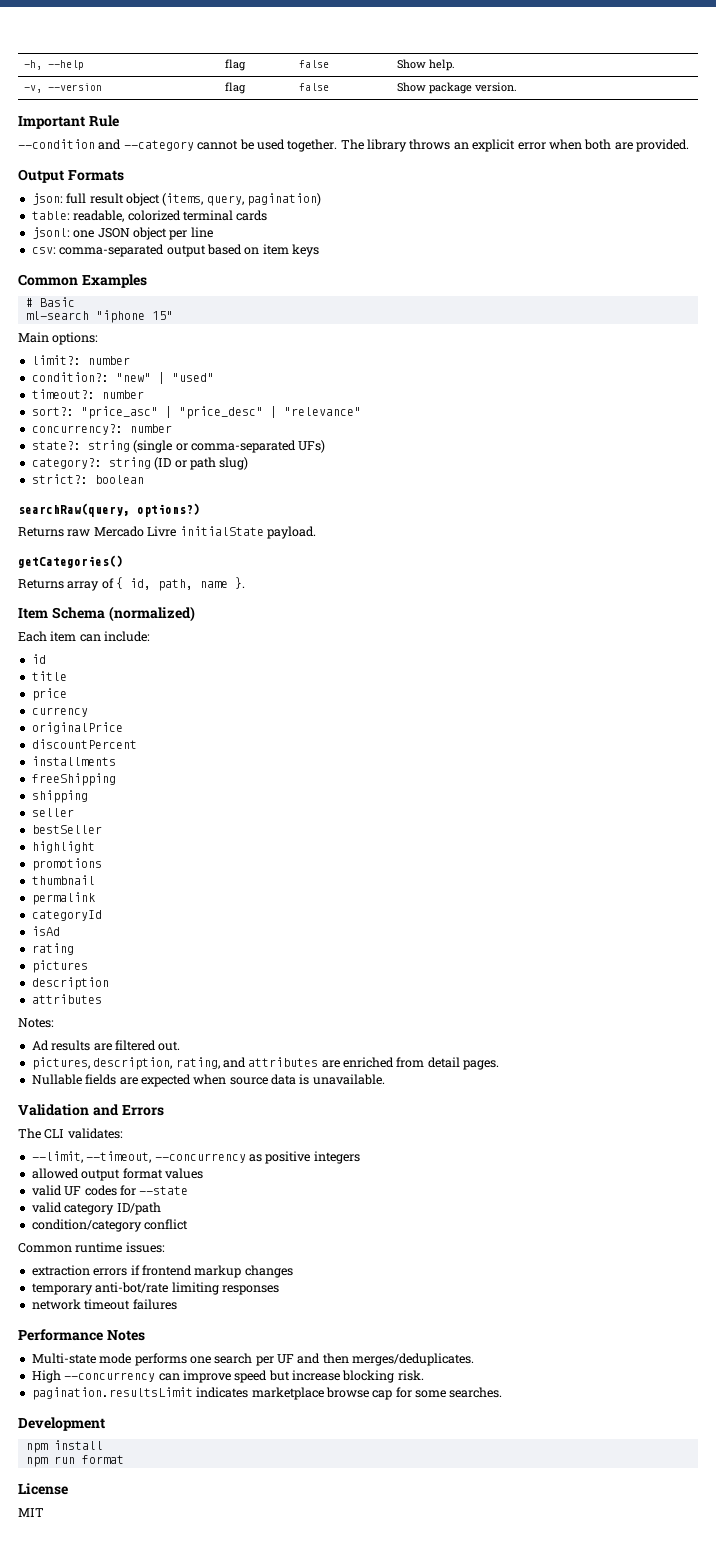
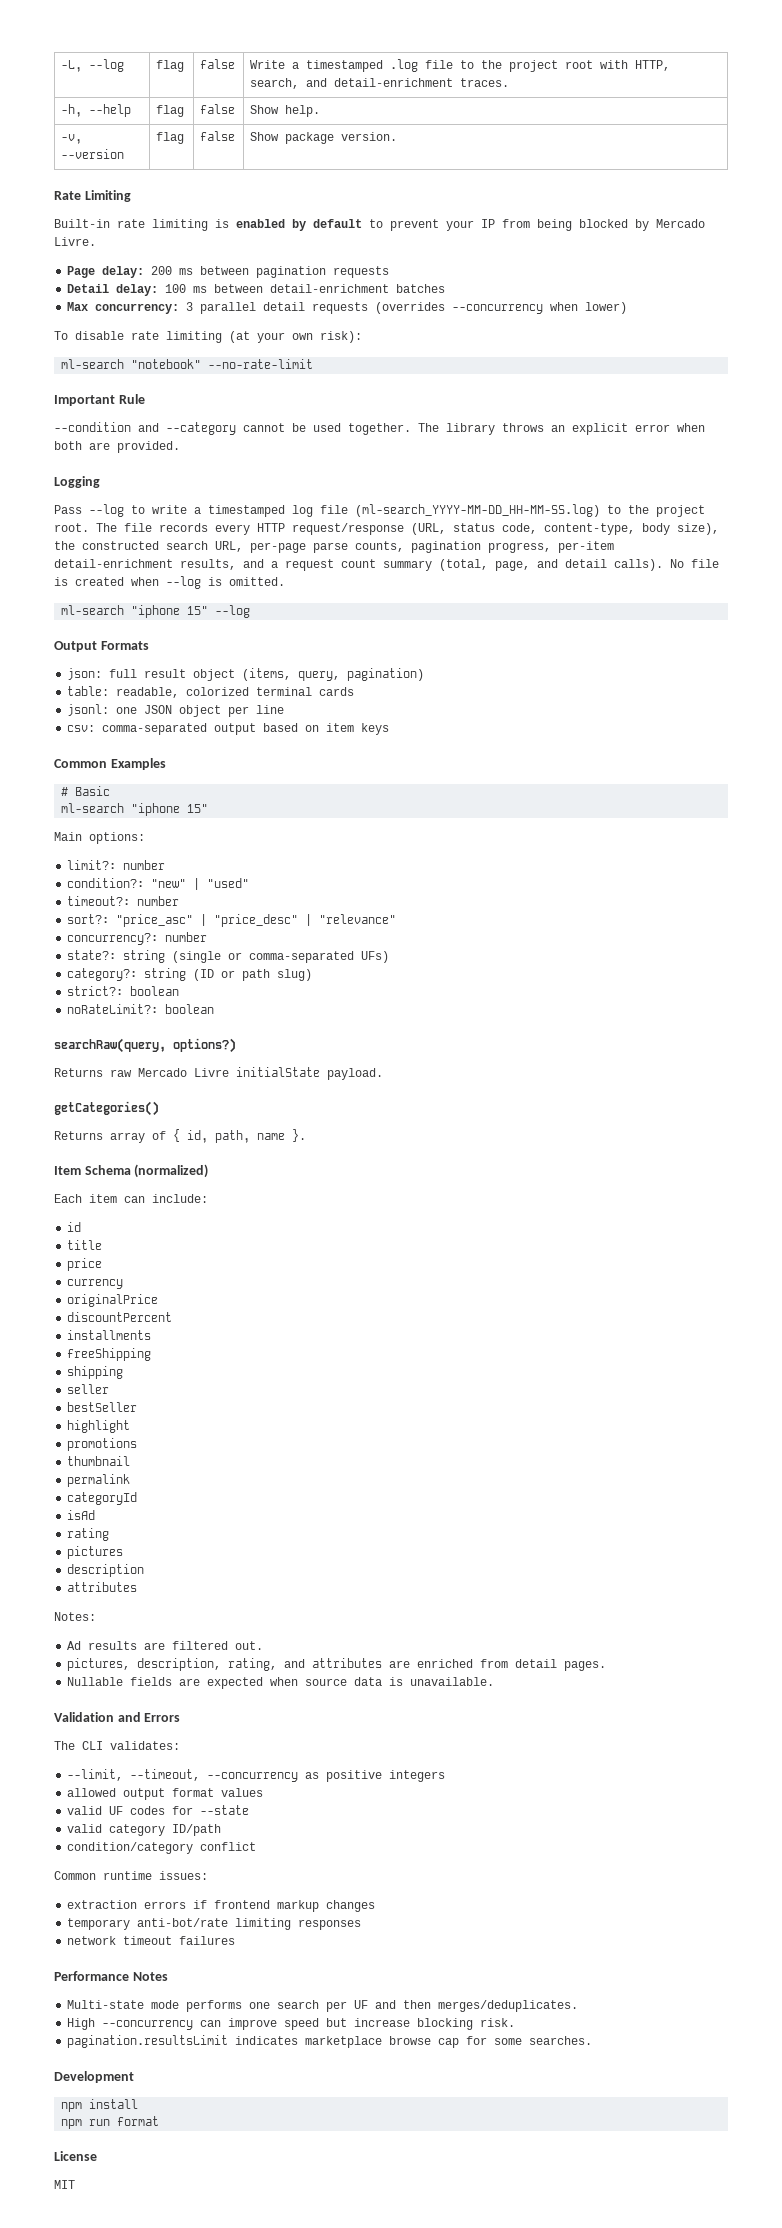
+ -L, --log | flag | false | Write a timestamped .log file to the project root with HTTP, search, and detail-enrichment traces.
+ Rate Limiting
+ Built-in rate limiting is enabled by default to prevent your IP from being blocked by Mercado Livre.
+ Page delay: 200 ms between pagination requests
+ Detail delay: 100 ms between detail-enrichment batches
+ Max concurrency: 3 parallel detail requests (overrides --concurrency when lower)
+ To disable rate limiting (at your own risk):
+ ml-search "notebook" --no-rate-limit
+ Logging
+ Pass --log to write a timestamped log file (ml-search_YYYY-MM-DD_HH-MM-SS.log) to the project root. The file records every HTTP request/response (URL, status code, content-type, body size), the constructed search URL, per-page parse counts, pagination progress, per-item detail-enrichment results, and a request count summary (total, page, and detail calls). No file is created when --log is omitted.
+ ml-search "iphone 15" --log
+ noRateLimit?: boolean

